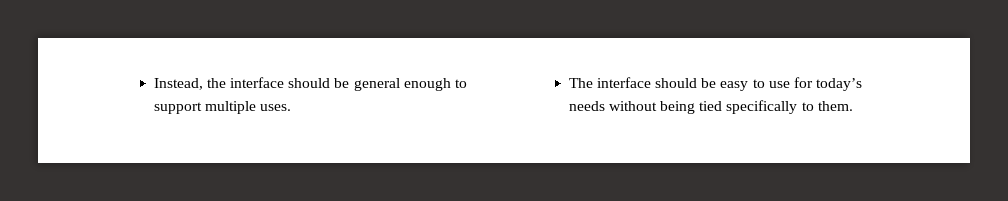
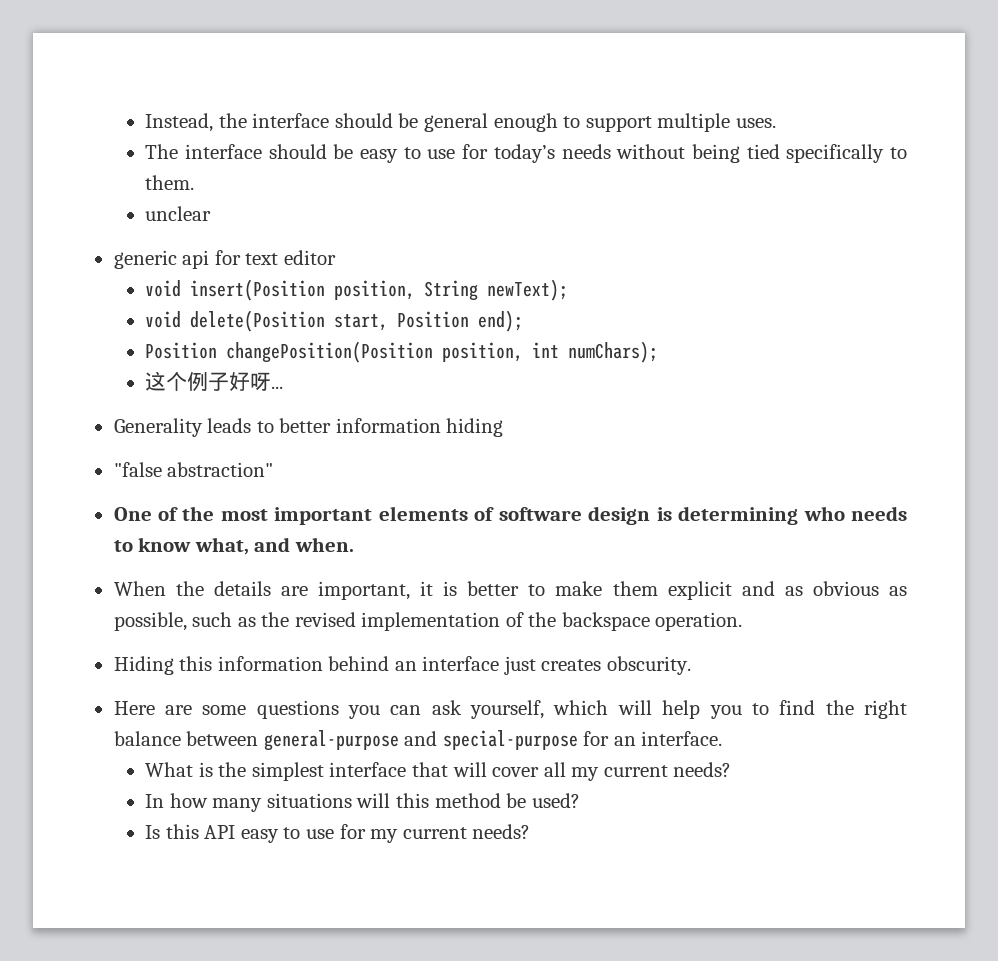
+ unclear
+ generic api for text editor
+ void insert(Position position, String newText);
+ void delete(Position start, Position end);
+ Position changePosition(Position position, int numChars);
+ 这个例子好呀...
+ Generality leads to better information hiding
+ "false abstraction"
+ One of the most important elements of software design is determining who needs to know what, and when.
+ When the details are important, it is better to make them explicit and as obvious as possible, such as the revised implementation of the backspace operation.
+ Hiding this information behind an interface just creates obscurity.
+ Here are some questions you can ask yourself, which will help you to find the right balance between general-purpose and special-purpose for an interface.
+ What is the simplest interface that will cover all my current needs?
+ In how many situations will this method be used?
+ Is this API easy to use for my current needs?

